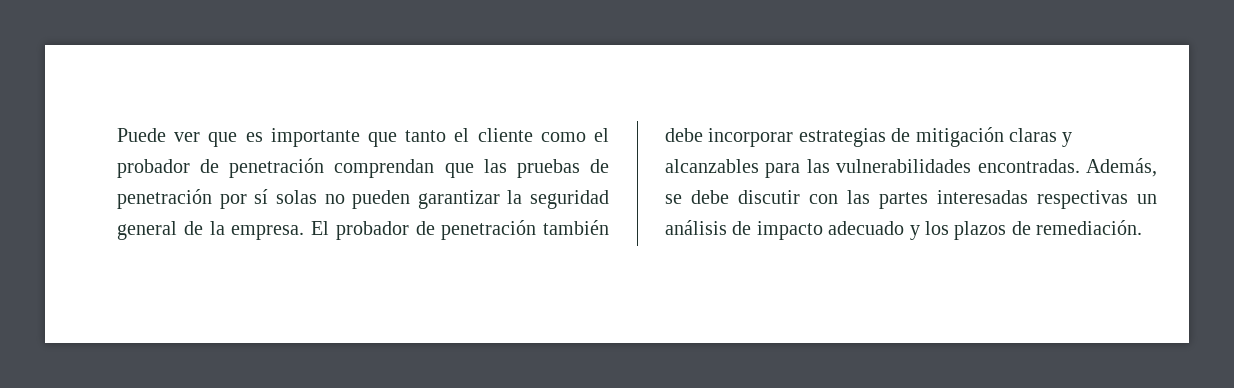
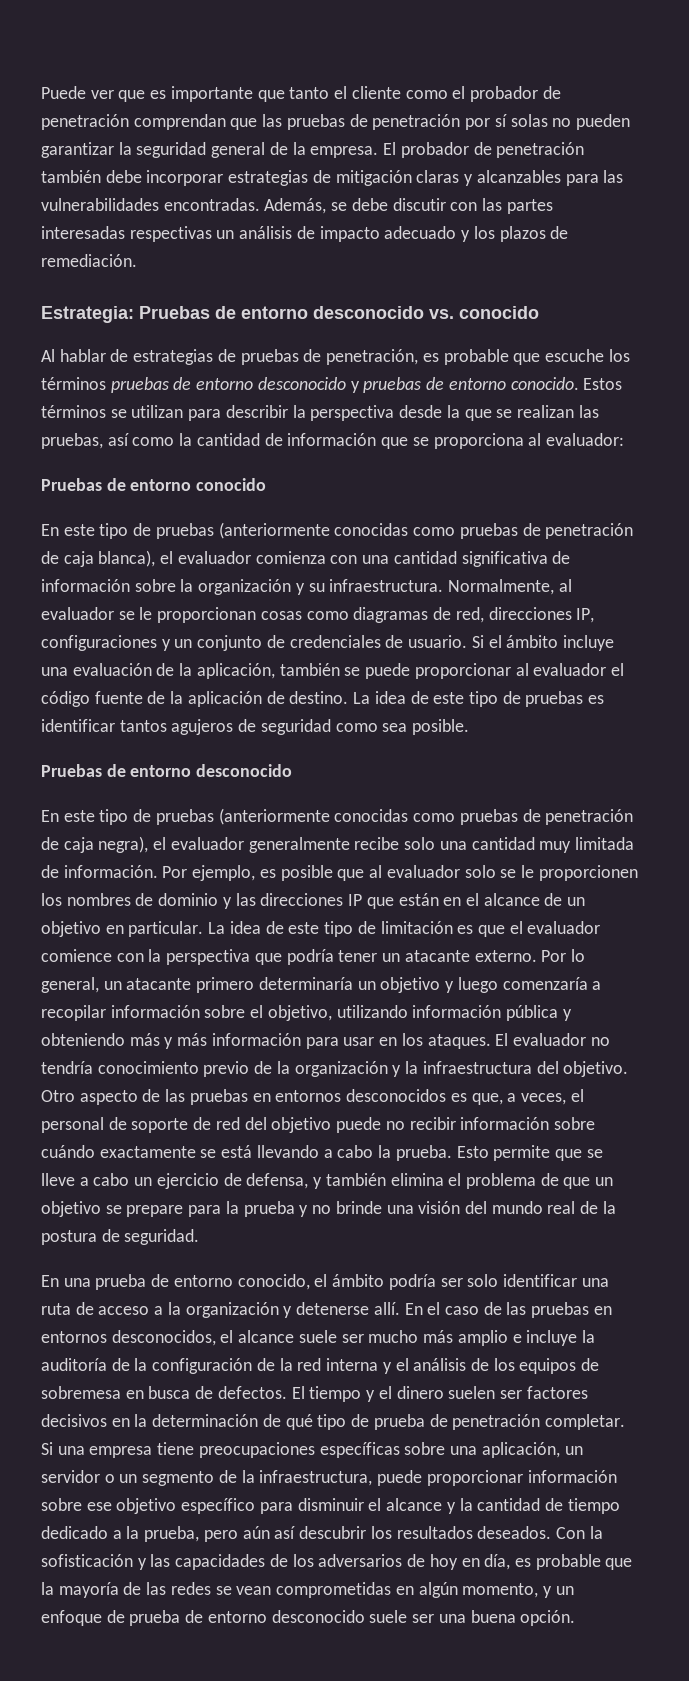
+ Estrategia: Pruebas de entorno desconocido vs. conocido
+ Al hablar de estrategias de pruebas de penetración, es probable que escuche los términos pruebas de entorno desconocido y pruebas de entorno conocido. Estos términos se utilizan para describir la perspectiva desde la que se realizan las pruebas, así como la cantidad de información que se proporciona al evaluador:
+ Pruebas de entorno conocido
+ En este tipo de pruebas (anteriormente conocidas como pruebas de penetración de caja blanca), el evaluador comienza con una cantidad significativa de información sobre la organización y su infraestructura. Normalmente, al evaluador se le proporcionan cosas como diagramas de red, direcciones IP, configuraciones y un conjunto de credenciales de usuario. Si el ámbito incluye una evaluación de la aplicación, también se puede proporcionar al evaluador el código fuente de la aplicación de destino. La idea de este tipo de pruebas es identificar tantos agujeros de seguridad como sea posible.
+ Pruebas de entorno desconocido
+ En este tipo de pruebas (anteriormente conocidas como pruebas de penetración de caja negra), el evaluador generalmente recibe solo una cantidad muy limitada de información. Por ejemplo, es posible que al evaluador solo se le proporcionen los nombres de dominio y las direcciones IP que están en el alcance de un objetivo en particular. La idea de este tipo de limitación es que el evaluador comience con la perspectiva que podría tener un atacante externo. Por lo general, un atacante primero determinaría un objetivo y luego comenzaría a recopilar información sobre el objetivo, utilizando información pública y obteniendo más y más información para usar en los ataques. El evaluador no tendría conocimiento previo de la organización y la infraestructura del objetivo. Otro aspecto de las pruebas en entornos desconocidos es que, a veces, el personal de soporte de red del objetivo puede no recibir información sobre cuándo exactamente se está llevando a cabo la prueba. Esto permite que se lleve a cabo un ejercicio de defensa, y también elimina el problema de que un objetivo se prepare para la prueba y no brinde una visión del mundo real de la postura de seguridad.
+ En una prueba de entorno conocido, el ámbito podría ser solo identificar una ruta de acceso a la organización y detenerse allí. En el caso de las pruebas en entornos desconocidos, el alcance suele ser mucho más amplio e incluye la auditoría de la configuración de la red interna y el análisis de los equipos de sobremesa en busca de defectos. El tiempo y el dinero suelen ser factores decisivos en la determinación de qué tipo de prueba de penetración completar. Si una empresa tiene preocupaciones específicas sobre una aplicación, un servidor o un segmento de la infraestructura, puede proporcionar información sobre ese objetivo específico para disminuir el alcance y la cantidad de tiempo dedicado a la prueba, pero aún así descubrir los resultados deseados. Con la sofisticación y las capacidades de los adversarios de hoy en día, es probable que la mayoría de las redes se vean comprometidas en algún momento, y un enfoque de prueba de entorno desconocido suele ser una buena opción.

